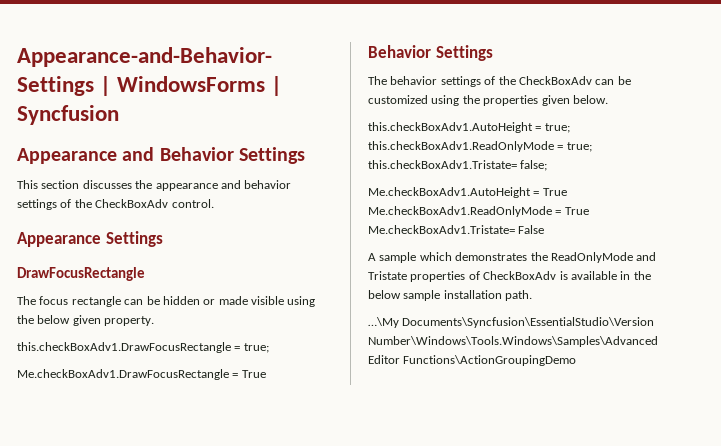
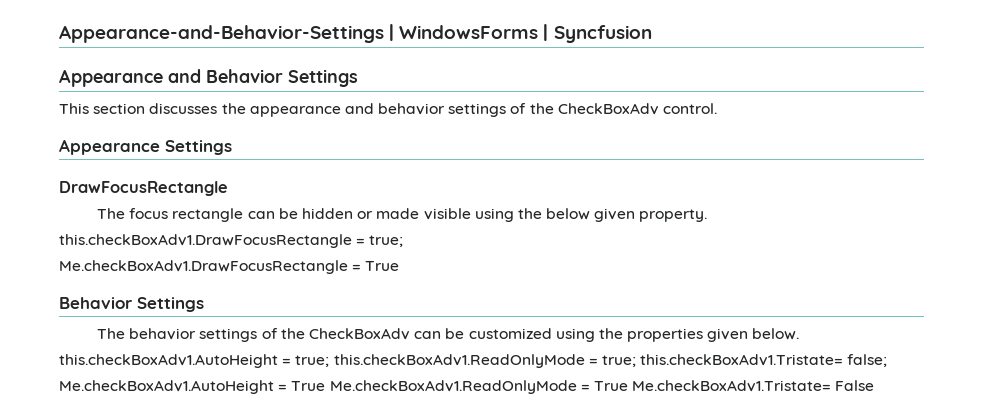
- A sample which demonstrates the ReadOnlyMode and Tristate properties of CheckBoxAdv is available in the below sample installation path.
- …\My Documents\Syncfusion\EssentialStudio\Version Number\Windows\Tools.Windows\Samples\Advanced Editor Functions\ActionGroupingDemo

